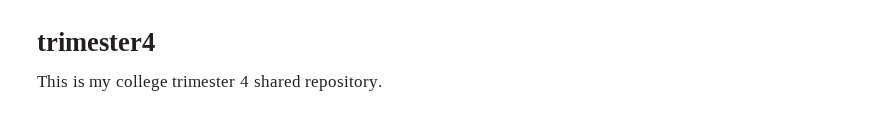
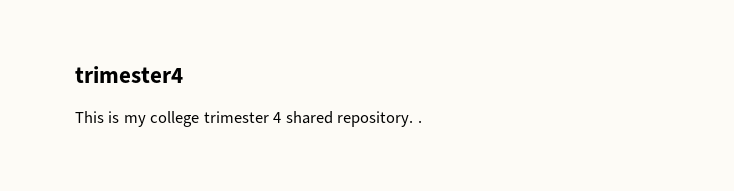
- This is my college trimester 4 shared repository.
+ This is my college trimester 4 shared repository. .

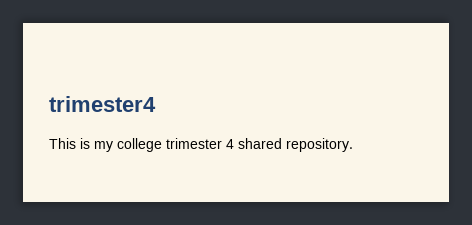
- This is my college trimester 4 shared repository. .
+ This is my college trimester 4 shared repository.

